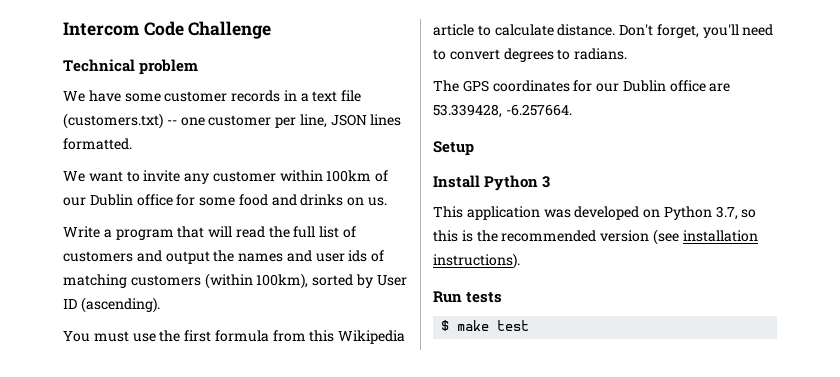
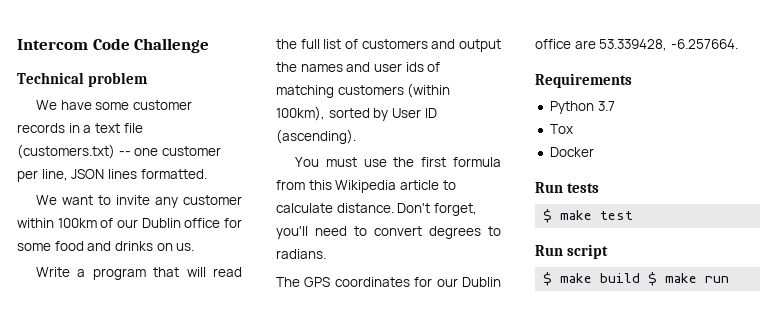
- Setup
- Install Python 3
- This application was developed on Python 3.7, so this is the recommended version (see installation instructions).
+ Requirements
+ Python 3.7
+ Tox
+ Docker
+ Run script
+ $ make build $ make run

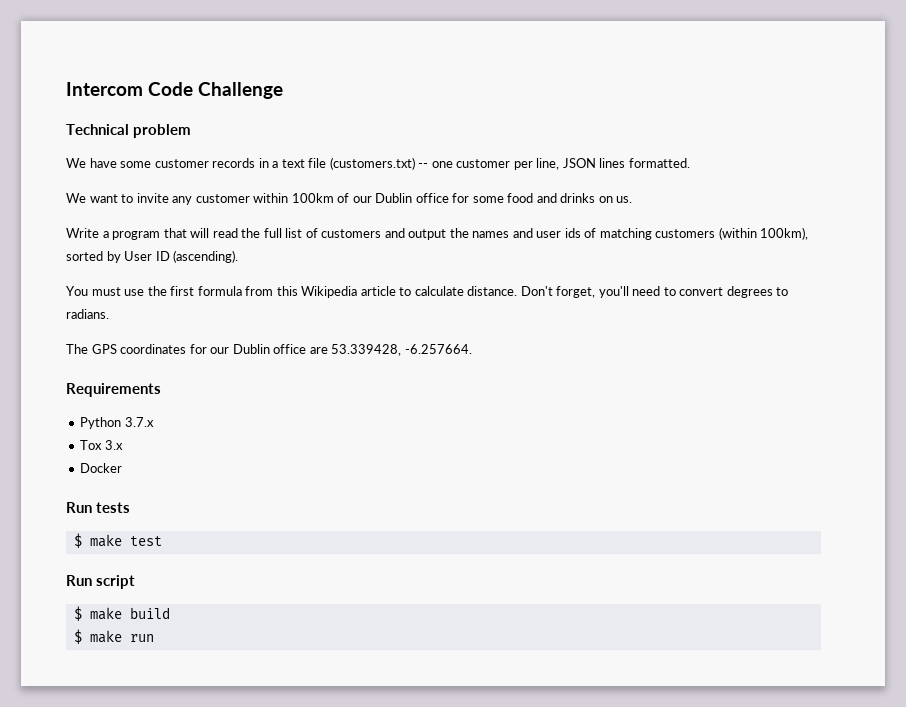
- Python 3.7
+ Python 3.7.x
- Tox
+ Tox 3.x
- $ make build $ make run
+ $ make build
+ $ make run

